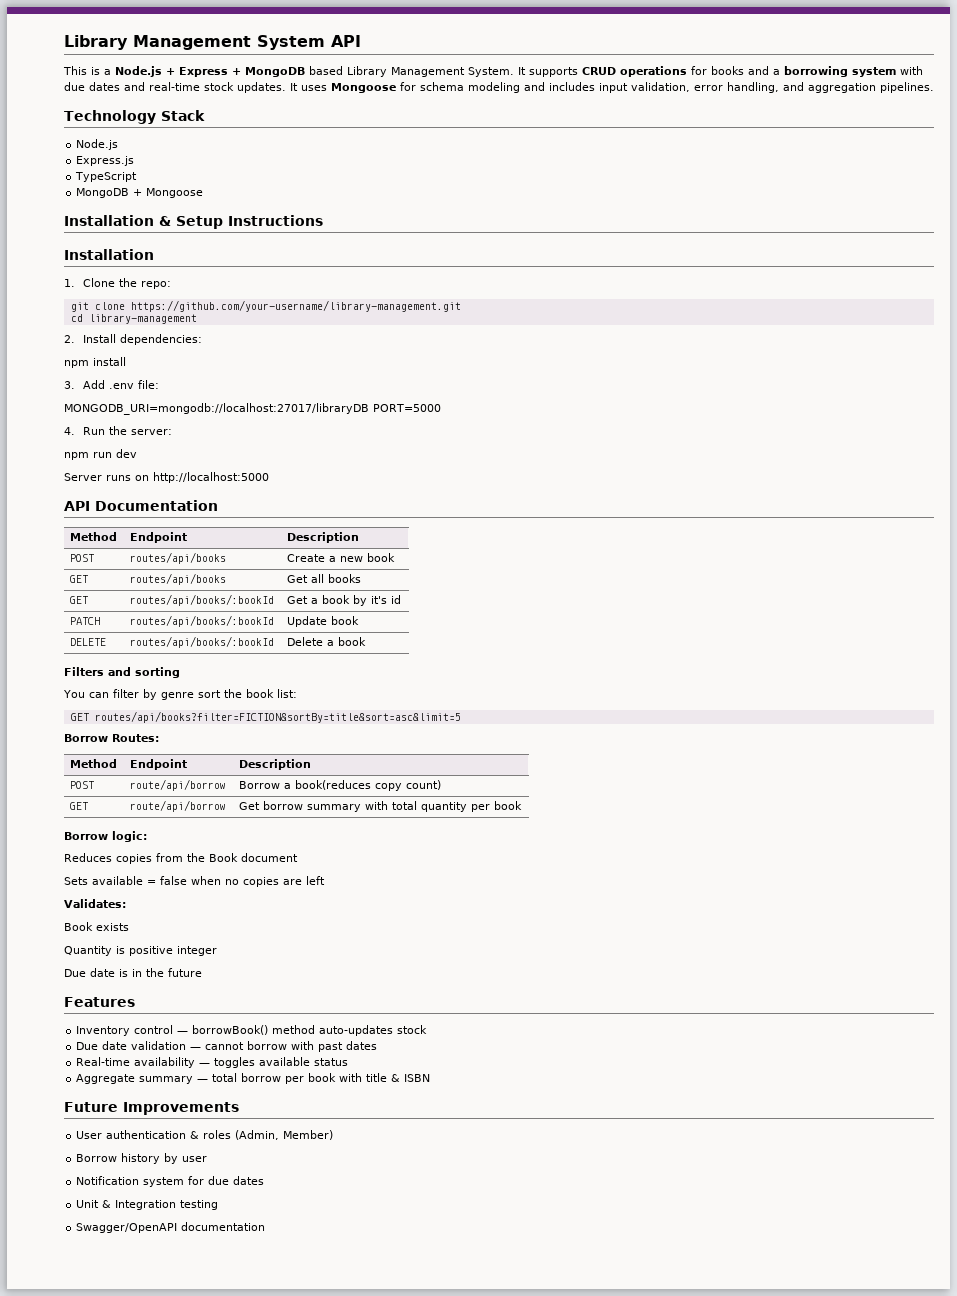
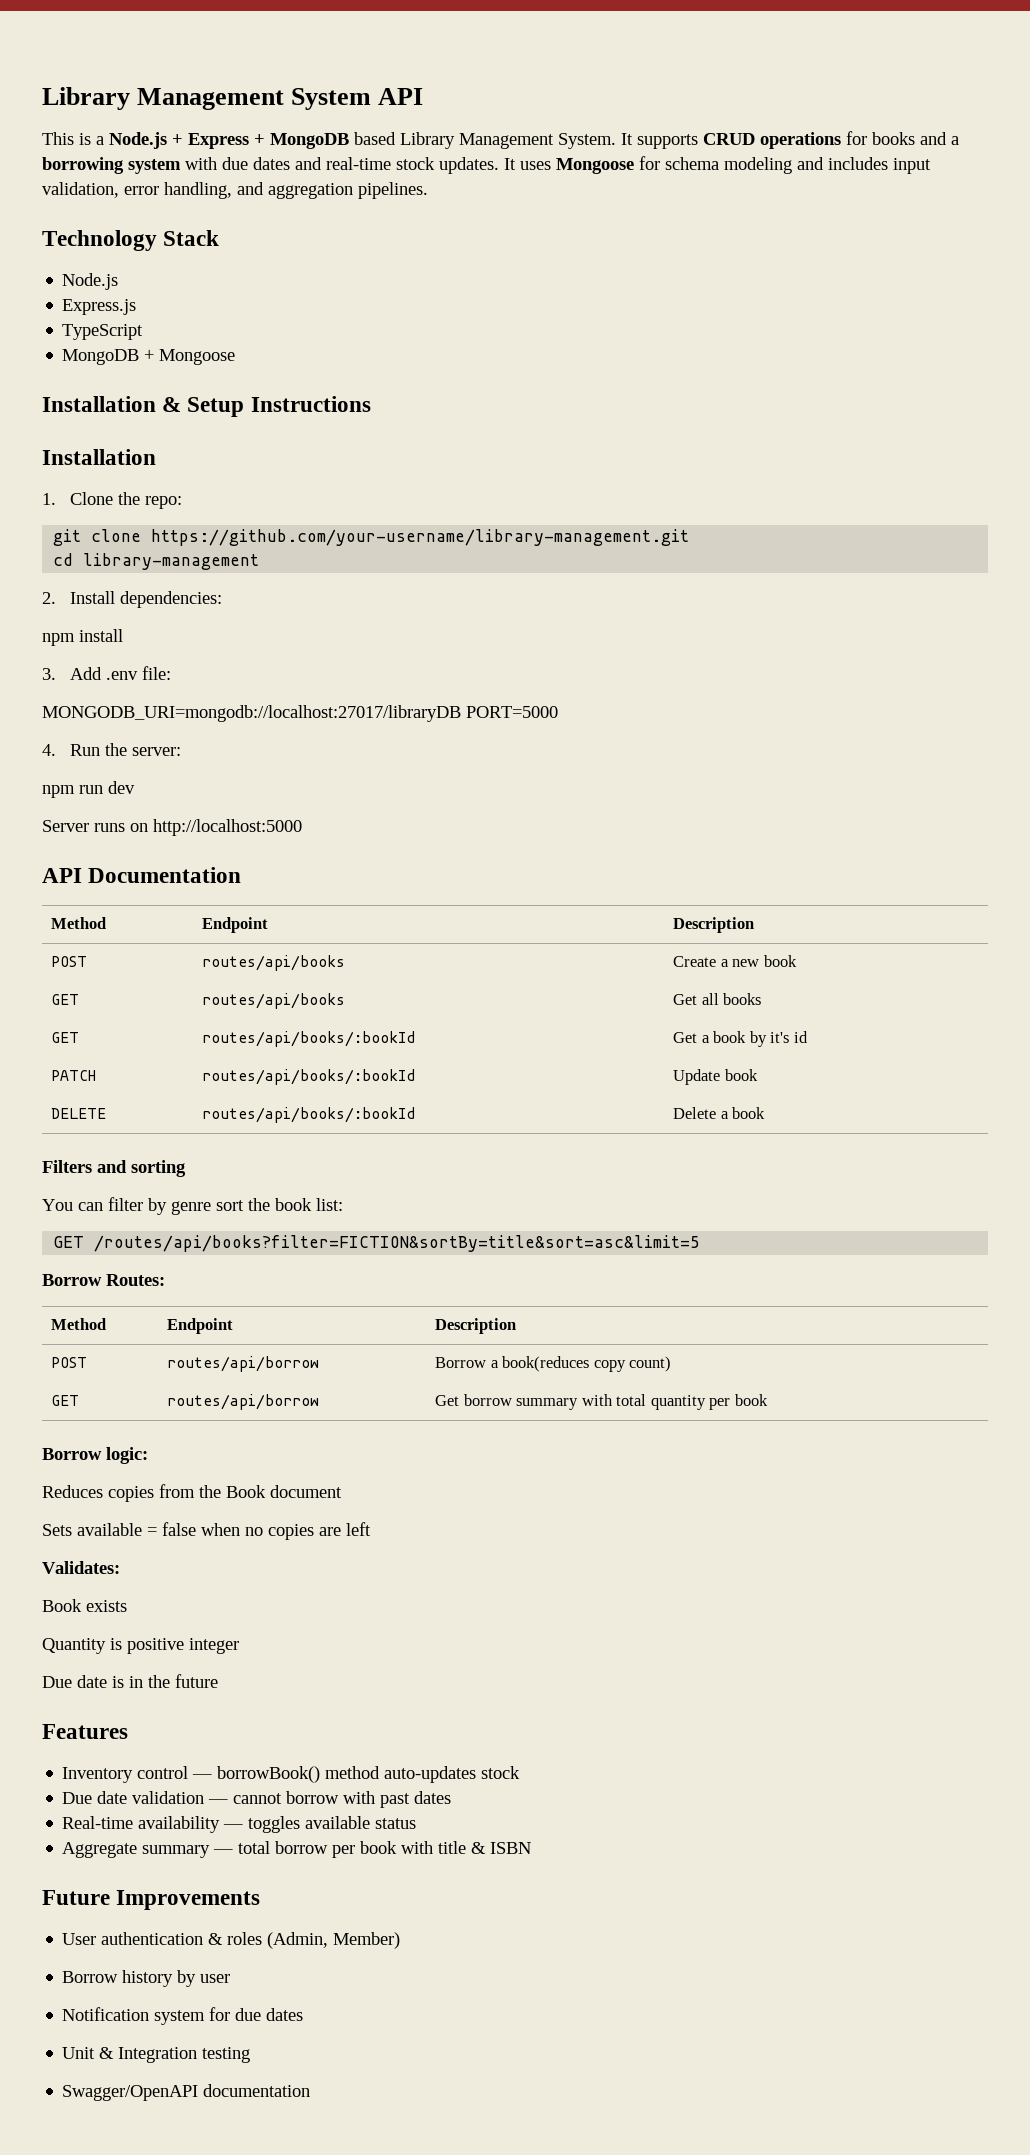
- GET routes/api/books?filter=FICTION&sortBy=title&sort=asc&limit=5
+ GET /routes/api/books?filter=FICTION&sortBy=title&sort=asc&limit=5
- POST | route/api/borrow | Borrow a book(reduces copy count)
+ POST | routes/api/borrow | Borrow a book(reduces copy count)
- GET | route/api/borrow | Get borrow summary with total quantity per book
+ GET | routes/api/borrow | Get borrow summary with total quantity per book

